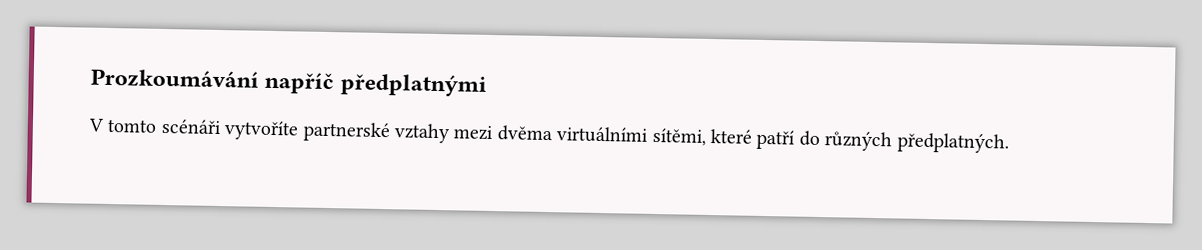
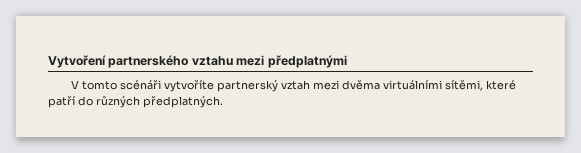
- Prozkoumávání napříč předplatnými
+ Vytvoření partnerského vztahu mezi předplatnými
- V tomto scénáři vytvoříte partnerské vztahy mezi dvěma virtuálními sítěmi, které patří do různých předplatných.
+ V tomto scénáři vytvoříte partnerský vztah mezi dvěma virtuálními sítěmi, které patří do různých předplatných.

